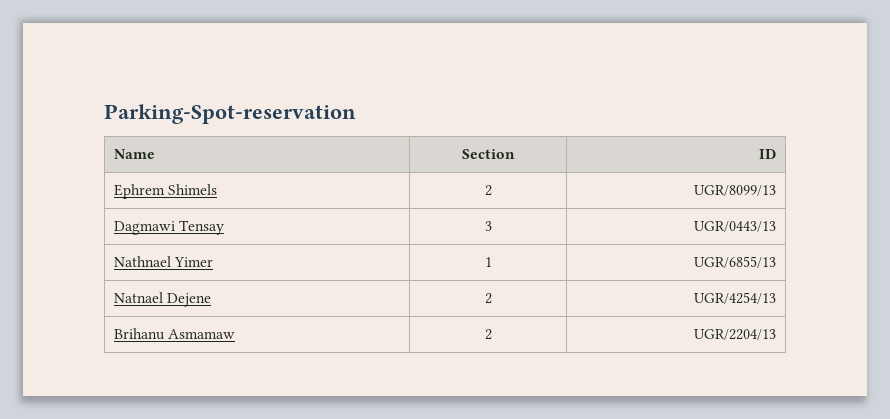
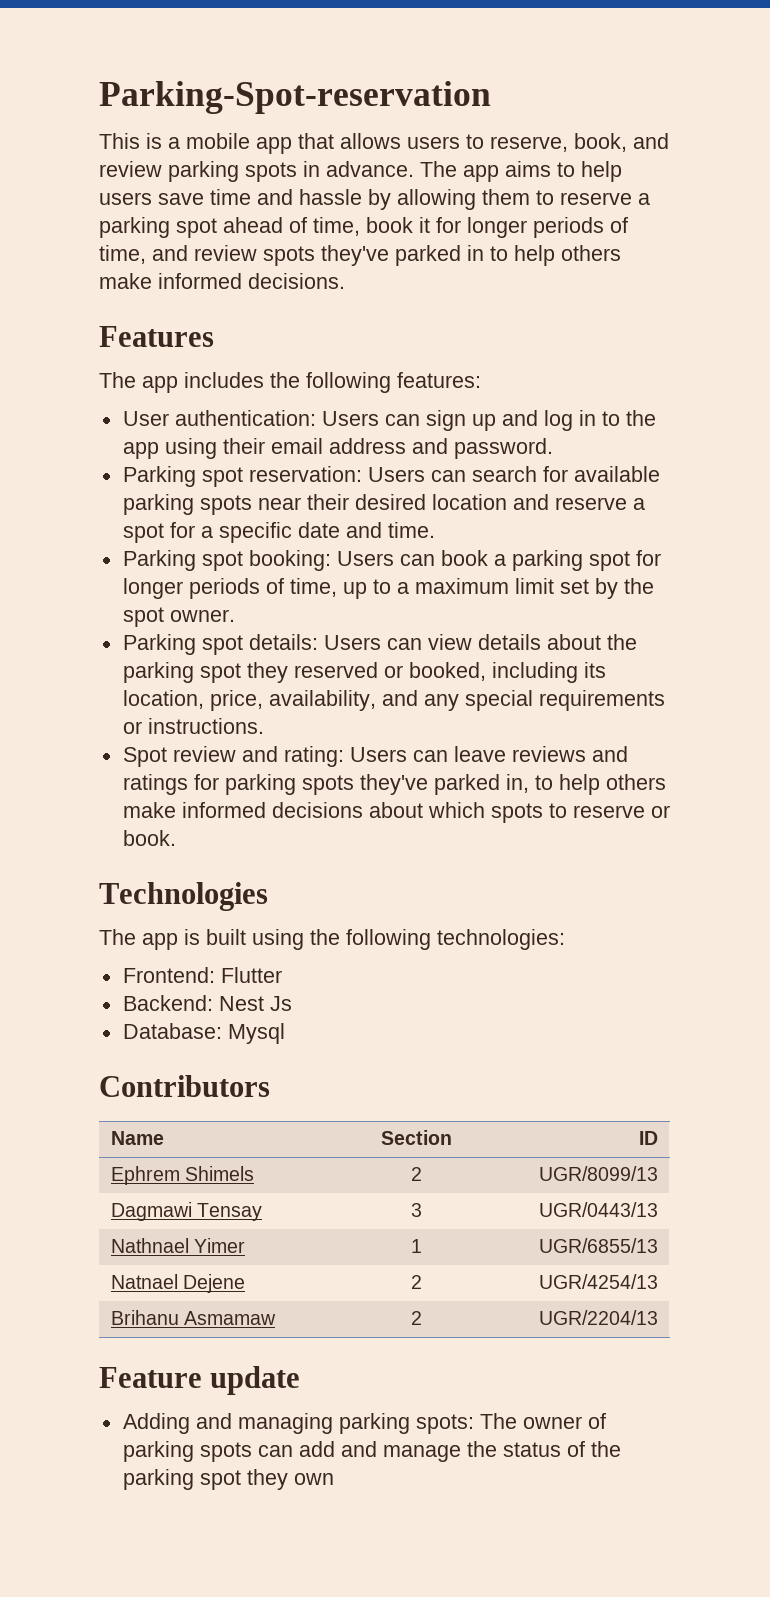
+ This is a mobile app that allows users to reserve, book, and review parking spots in advance. The app aims to help users save time and hassle by allowing them to reserve a parking spot ahead of time, book it for longer periods of time, and review spots they've parked in to help others make informed decisions.
+ Features
+ The app includes the following features:
+ User authentication: Users can sign up and log in to the app using their email address and password.
+ Parking spot reservation: Users can search for available parking spots near their desired location and reserve a spot for a specific date and time.
+ Parking spot booking: Users can book a parking spot for longer periods of time, up to a maximum limit set by the spot owner.
+ Parking spot details: Users can view details about the parking spot they reserved or booked, including its location, price, availability, and any special requirements or instructions.
+ Spot review and rating: Users can leave reviews and ratings for parking spots they've parked in, to help others make informed decisions about which spots to reserve or book.
+ Technologies
+ The app is built using the following technologies:
+ Frontend: Flutter
+ Backend: Nest Js
+ Database: Mysql
+ Contributors
+ Feature update
+ Adding and managing parking spots: The owner of parking spots can add and manage the status of the parking spot they own

